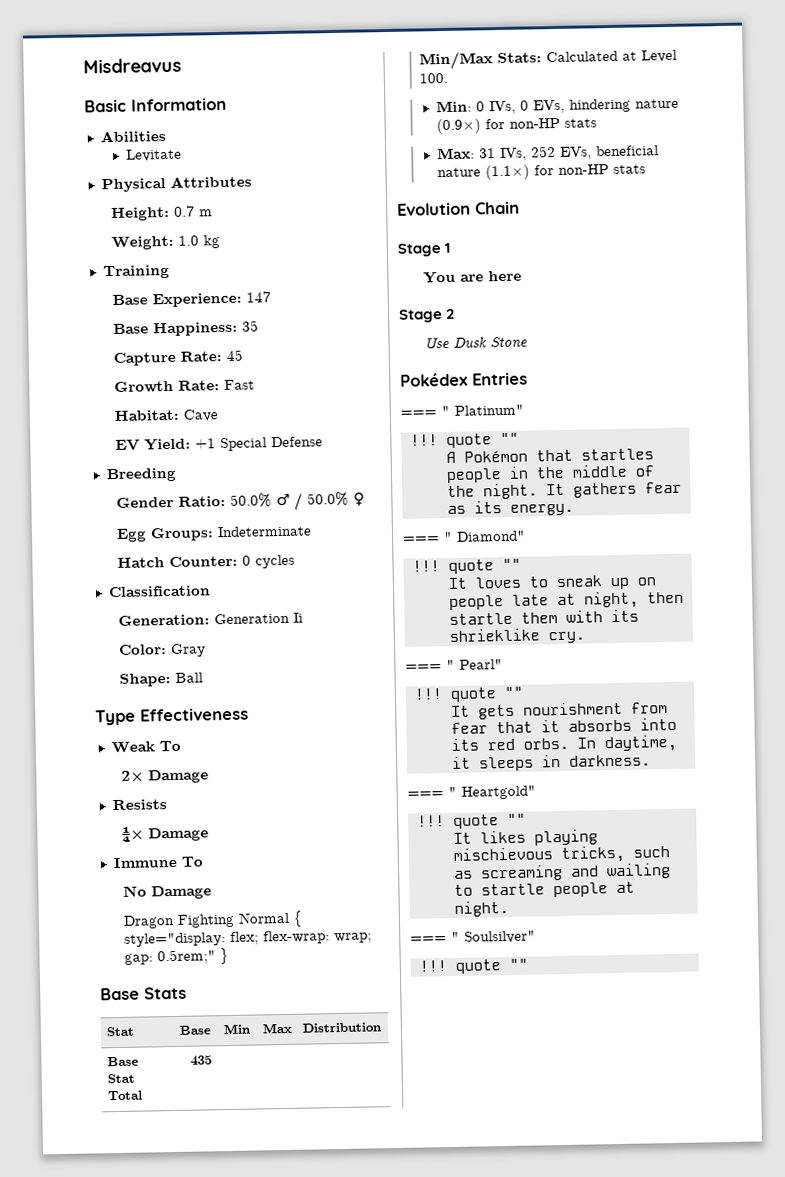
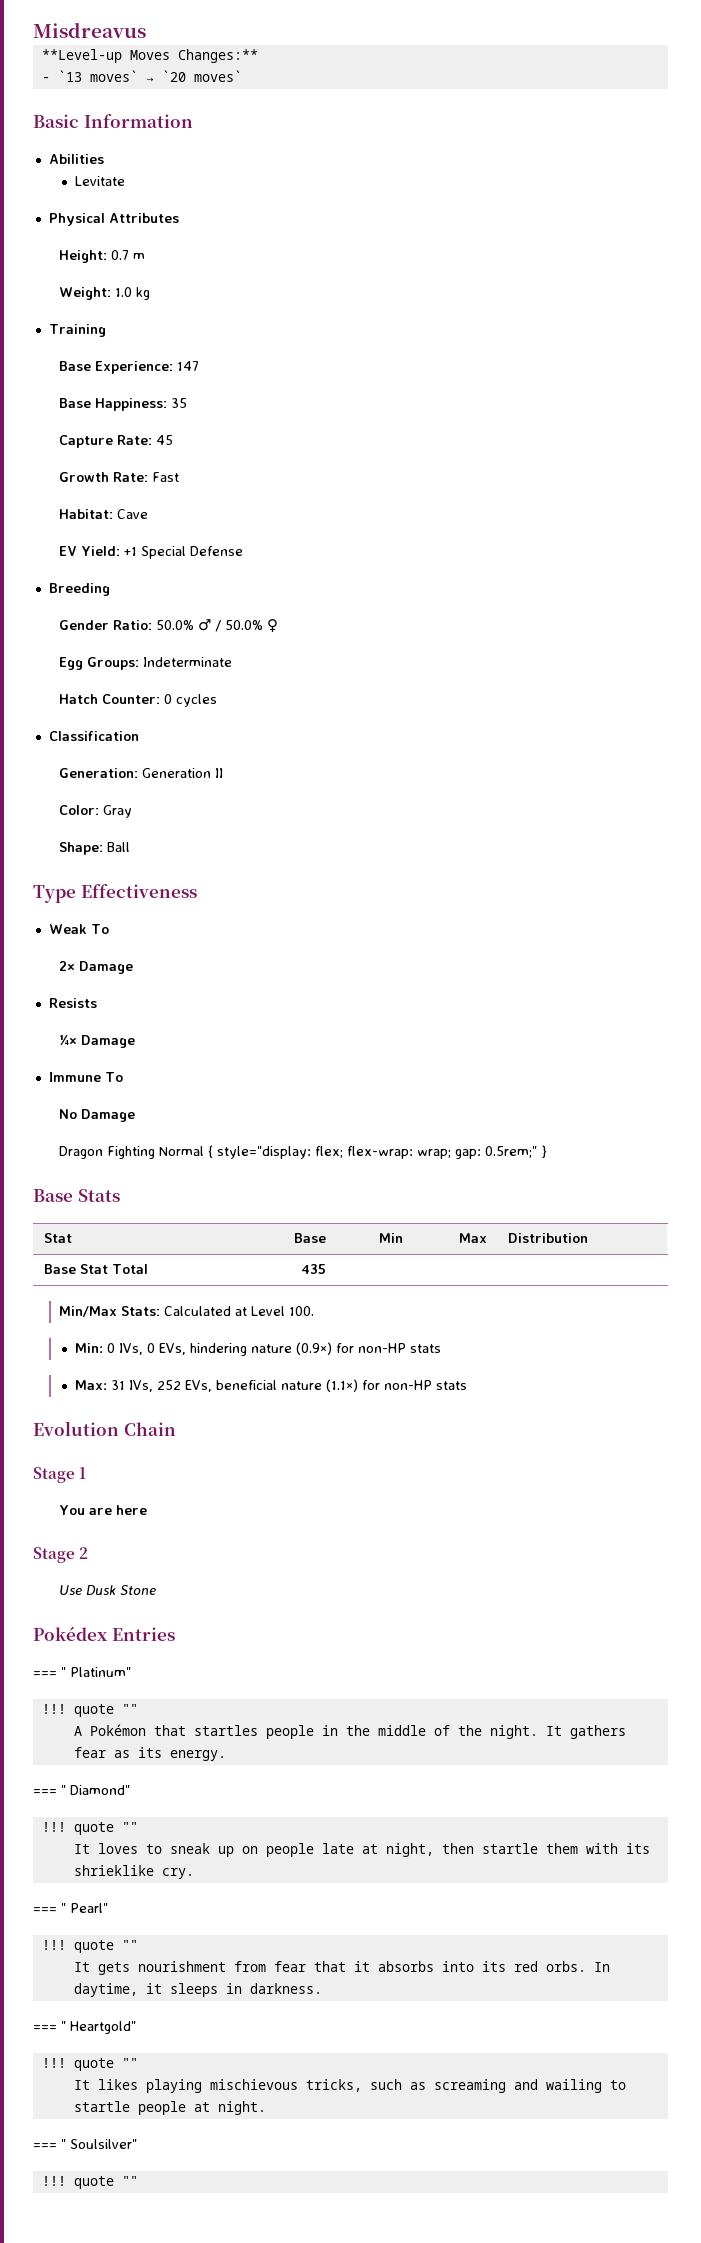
+ **Level-up Moves Changes:**
+ - `13 moves` → `20 moves`
- Generation: Generation Ii
+ Generation: Generation II

